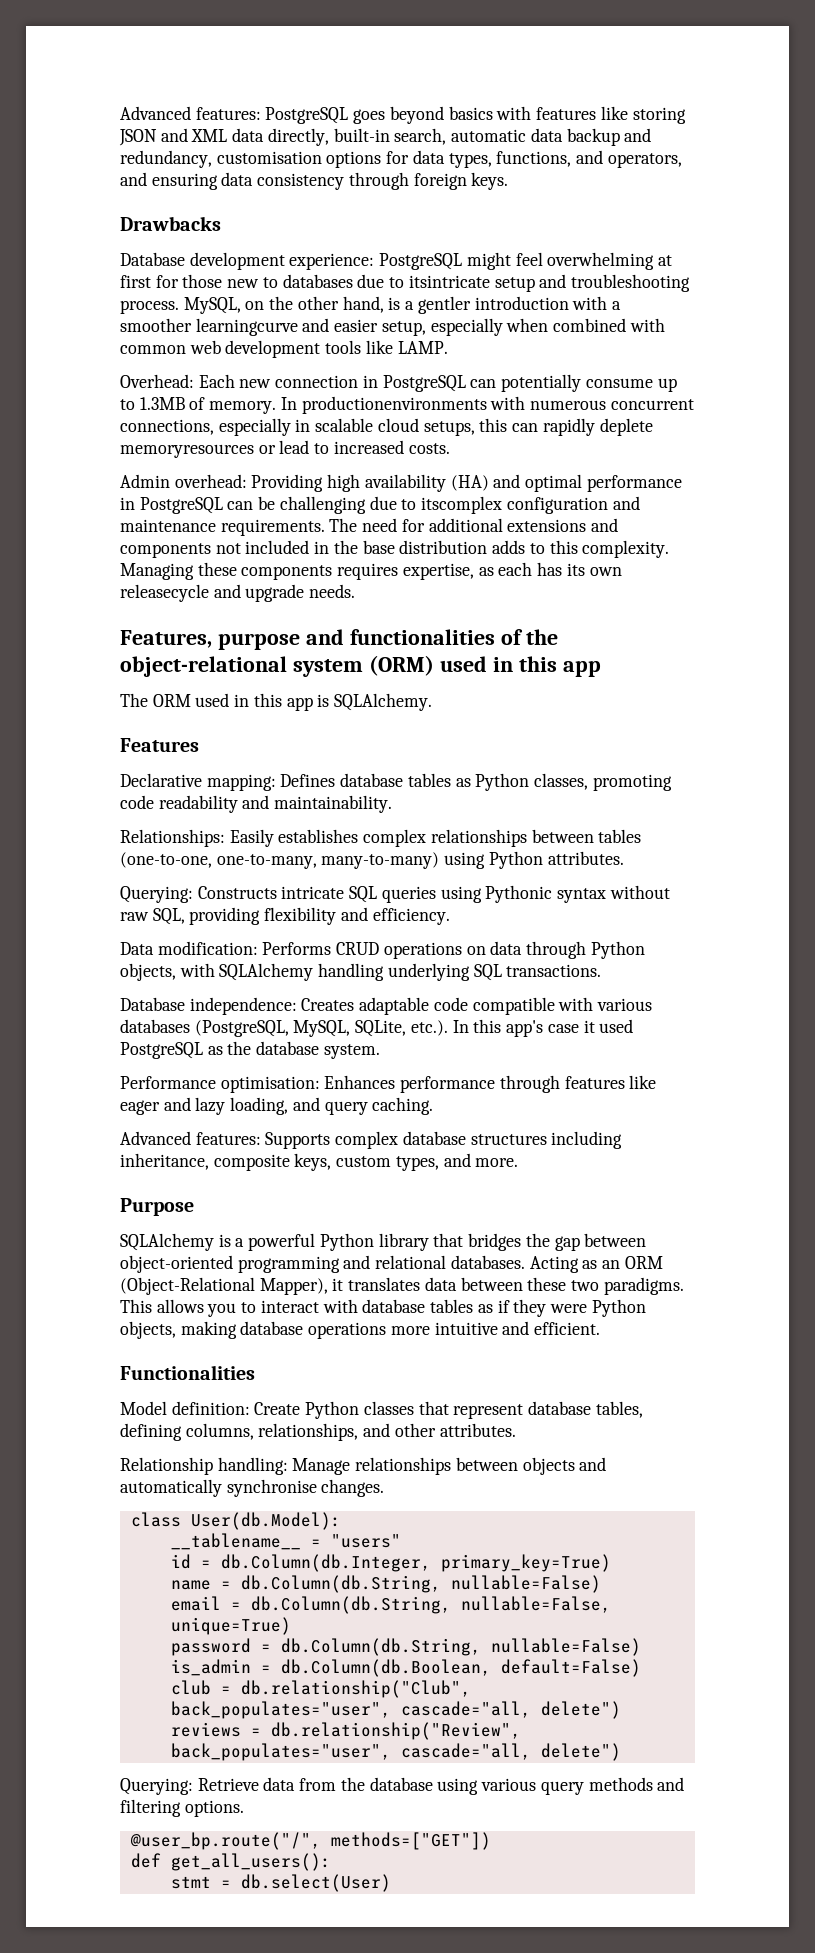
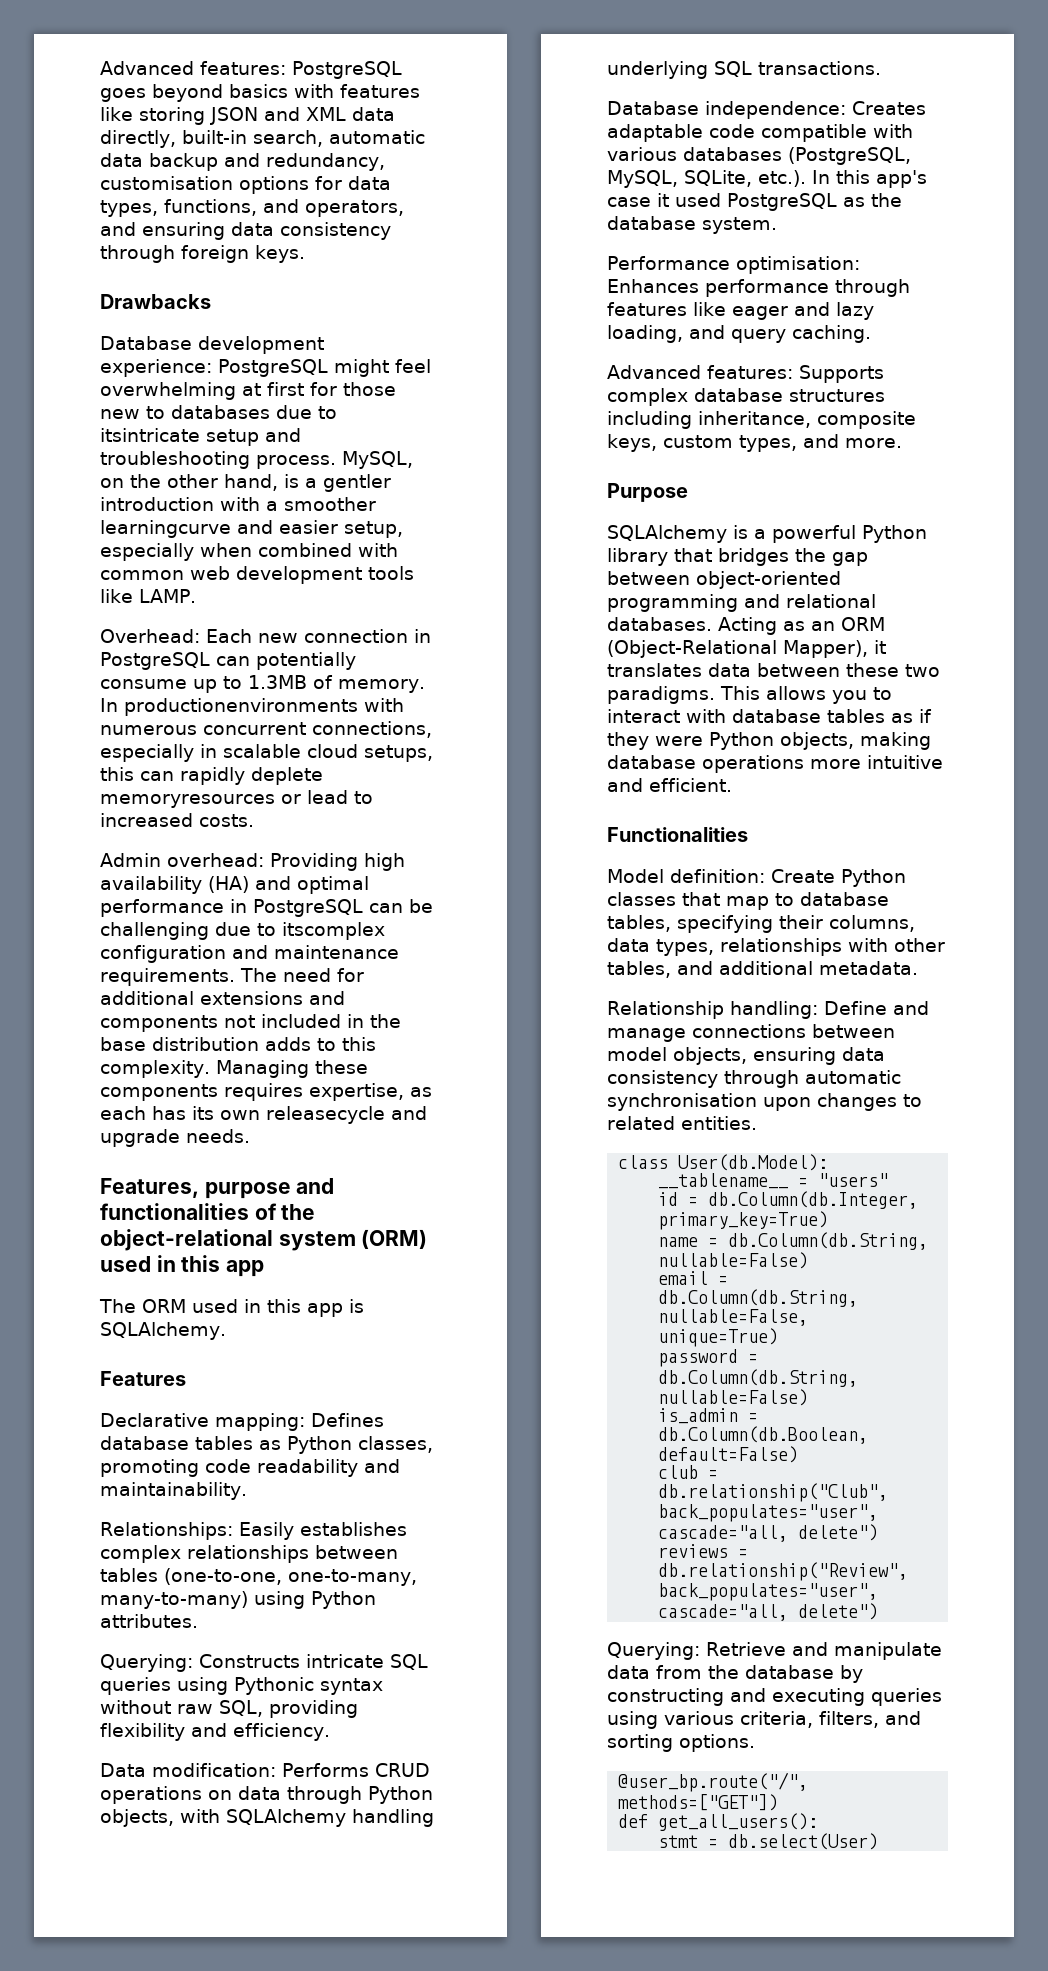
- Model definition: Create Python classes that represent database tables, defining columns, relationships, and other attributes.
- Relationship handling: Manage relationships between objects and automatically synchronise changes.
+ Model definition: Create Python classes that map to database tables, specifying their columns, data types, relationships with other tables, and additional metadata.
+ Relationship handling: Define and manage connections between model objects, ensuring data consistency through automatic synchronisation upon changes to related entities.
- Querying: Retrieve data from the database using various query methods and filtering options.
+ Querying: Retrieve and manipulate data from the database by constructing and executing queries using various criteria, filters, and sorting options.

